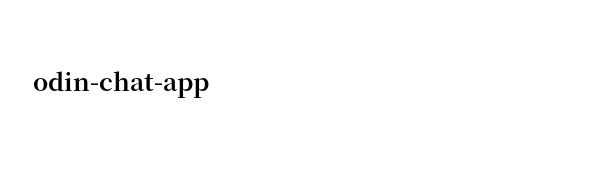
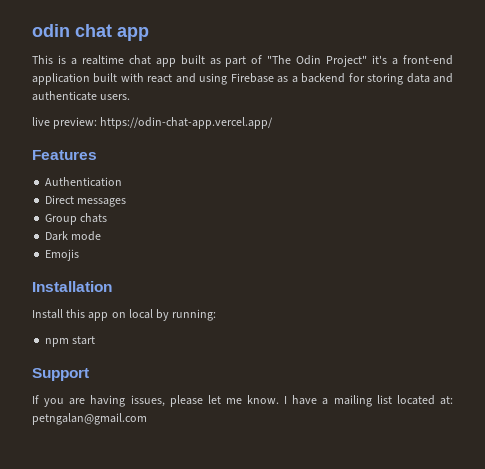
- odin-chat-app
+ odin chat app
+ This is a realtime chat app built as part of "The Odin Project" it's a front-end application built with react and using Firebase as a backend for storing data and authenticate users.
+ live preview: https://odin-chat-app.vercel.app/
+ Features
+ Authentication
+ Direct messages
+ Group chats
+ Dark mode
+ Emojis
+ Installation
+ Install this app on local by running:
+ npm start
+ Support
+ If you are having issues, please let me know. I have a mailing list located at: petngalan@gmail.com

